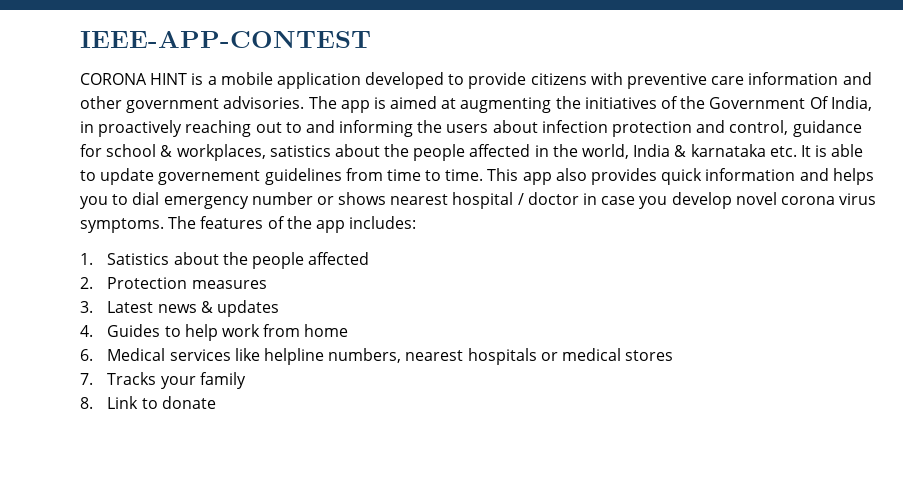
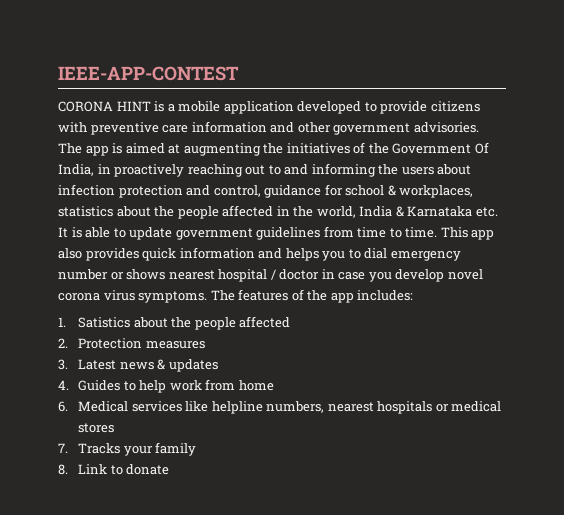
- The app is aimed at augmenting the initiatives of the Government Of India, in proactively reaching out to and informing the users about infection protection and control, guidance for school & workplaces, satistics about the people affected in the world, India & karnataka etc. It is able to update governement guidelines from time to time.
+ The app is aimed at augmenting the initiatives of the Government Of India, in proactively reaching out to and informing the users about infection protection and control, guidance for school & workplaces, statistics about the people affected in the world, India & Karnataka etc. It is able to update government guidelines from time to time.

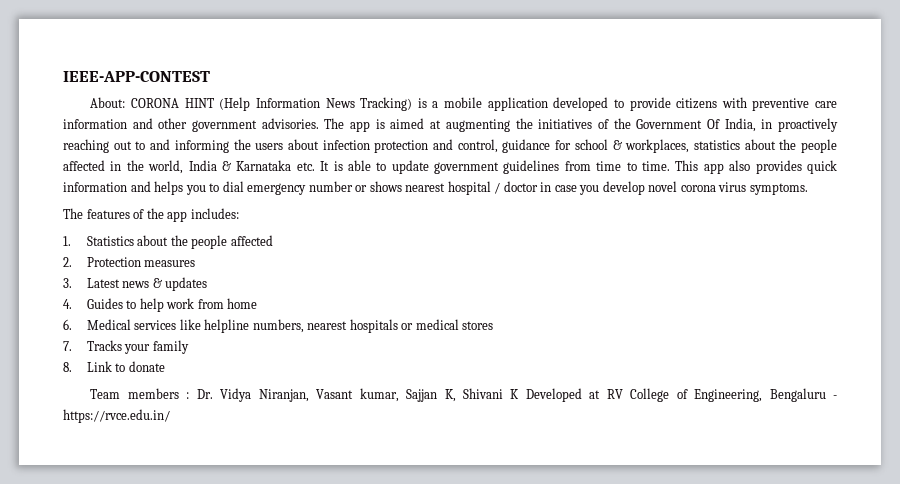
- CORONA HINT is a mobile application developed to provide citizens with preventive care information and other government advisories.
+ About: CORONA HINT (Help Information News Tracking) is a mobile application developed to provide citizens with preventive care information and other government advisories.
- This app also provides quick information and helps you to dial emergency number or shows nearest hospital / doctor in case you develop novel corona virus symptoms. The features of the app includes:
+ This app also provides quick information and helps you to dial emergency number or shows nearest hospital / doctor in case you develop novel corona virus symptoms.
+ The features of the app includes:
- 1. Satistics about the people affected
+ 1. Statistics about the people affected
+ Team members : Dr. Vidya Niranjan, Vasant kumar, Sajjan K, Shivani K Developed at RV College of Engineering, Bengaluru - https://rvce.edu.in/

